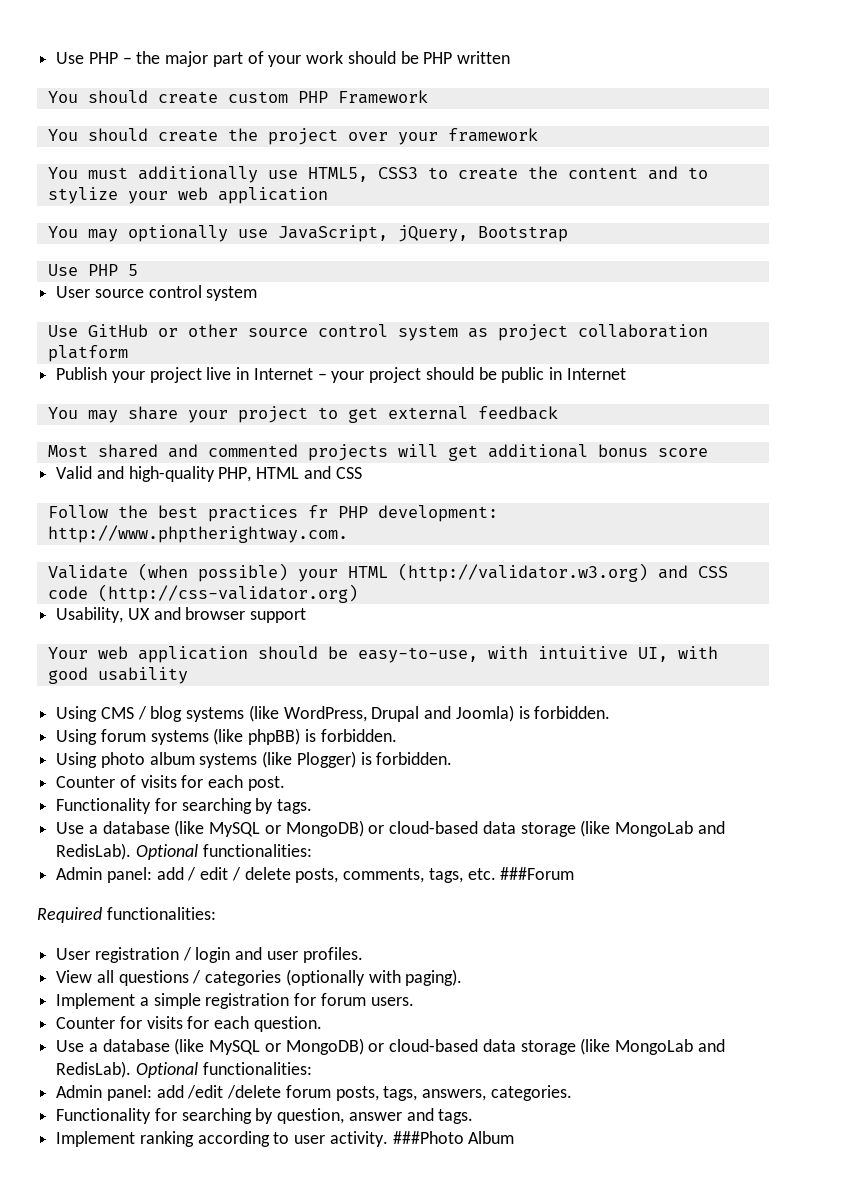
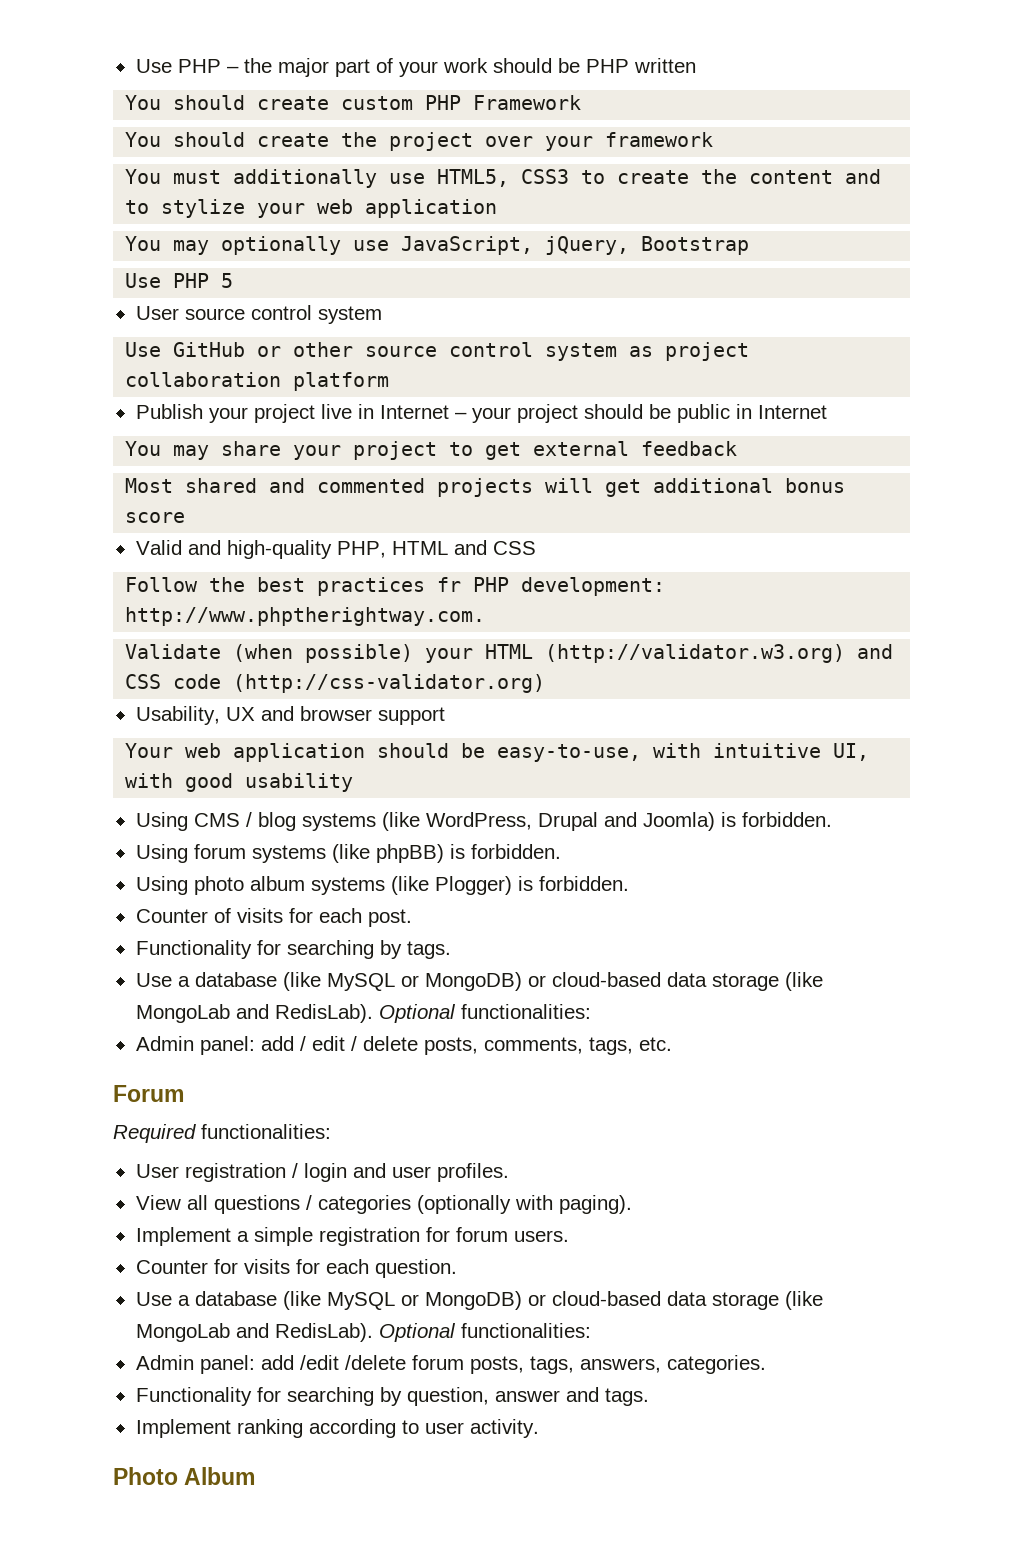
- Admin panel: add / edit / delete posts, comments, tags, etc. ###Forum
+ Admin panel: add / edit / delete posts, comments, tags, etc.
+ Forum
- Implement ranking according to user activity. ###Photo Album
+ Implement ranking according to user activity.
+ Photo Album

